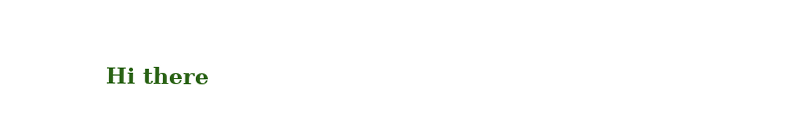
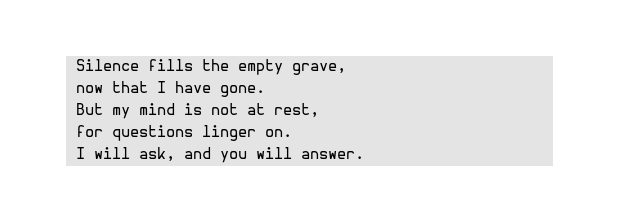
- Hi there
+ Silence fills the empty grave,
+ now that I have gone.
+ But my mind is not at rest,
+ for questions linger on.
+ I will ask, and you will answer.

